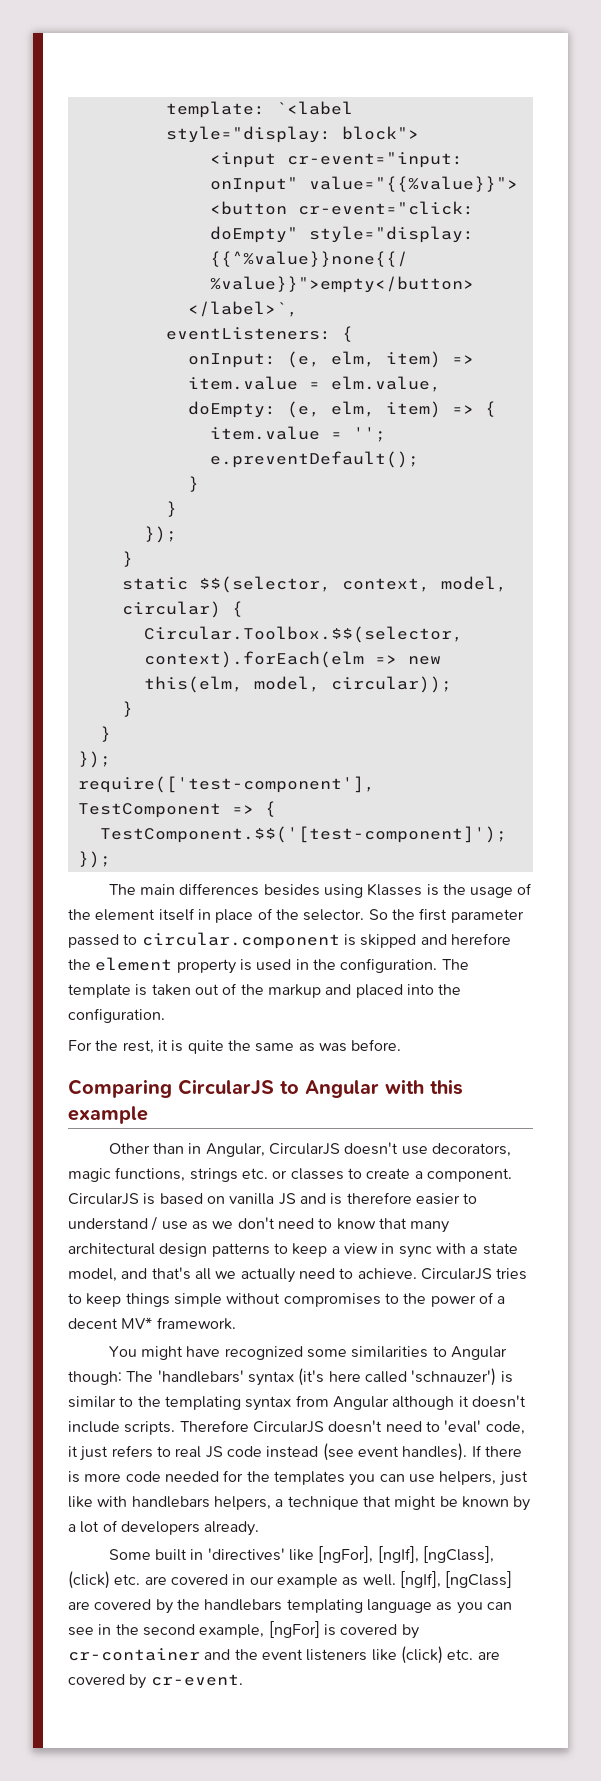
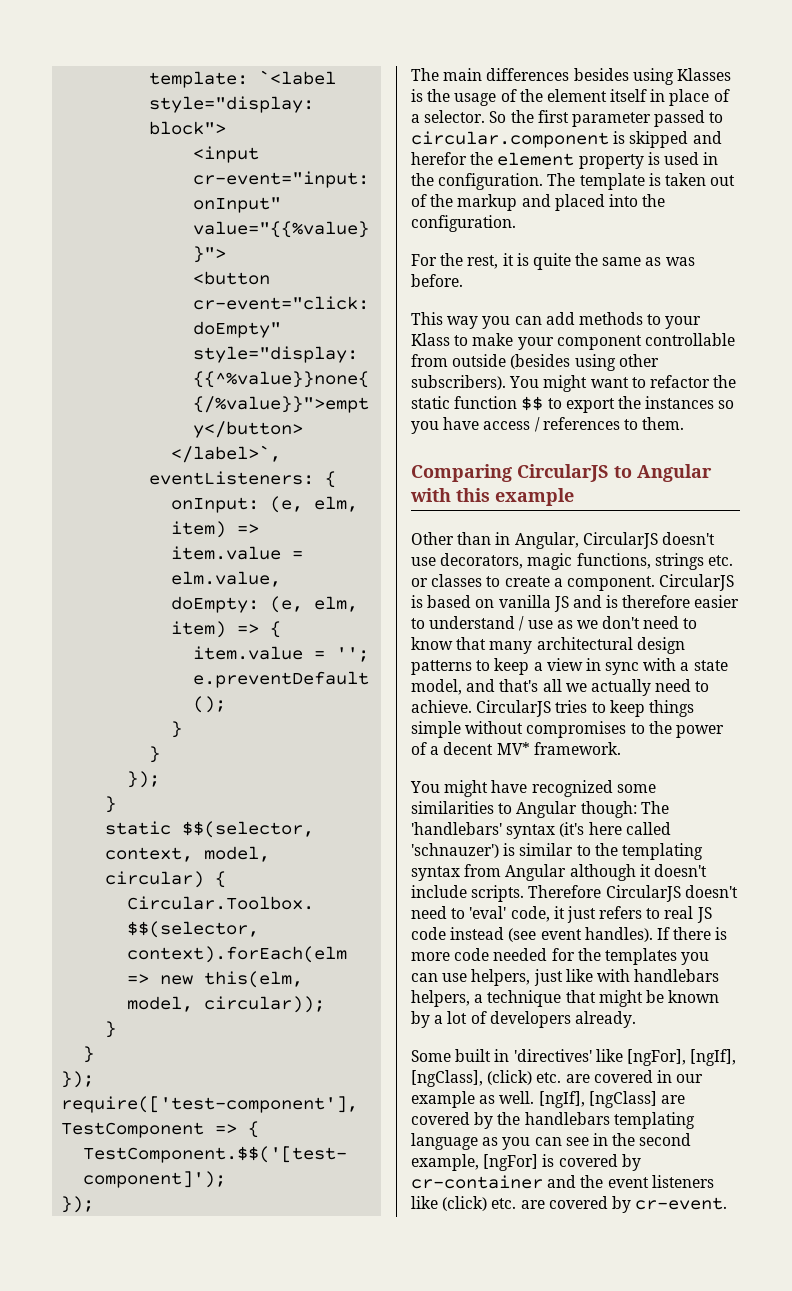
- The main differences besides using Klasses is the usage of the element itself in place of the selector.
+ The main differences besides using Klasses is the usage of the element itself in place of a selector.
- So the first parameter passed to circular.component is skipped and herefore the element property is used in the configuration.
+ So the first parameter passed to circular.component is skipped and herefor the element property is used in the configuration.
+ This way you can add methods to your Klass to make your component controllable from outside (besides using other subscribers). You might want to refactor the static function $$ to export the instances so you have access / references to them.

